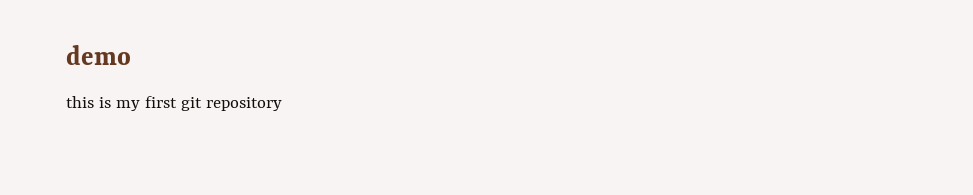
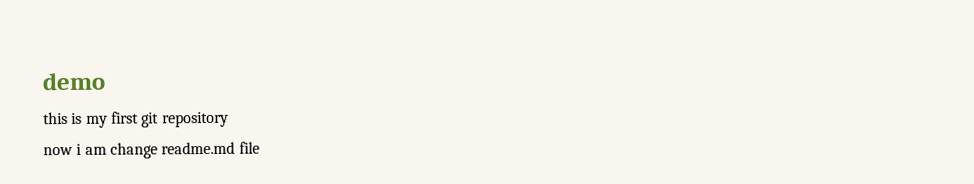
+ now i am change readme.md file

